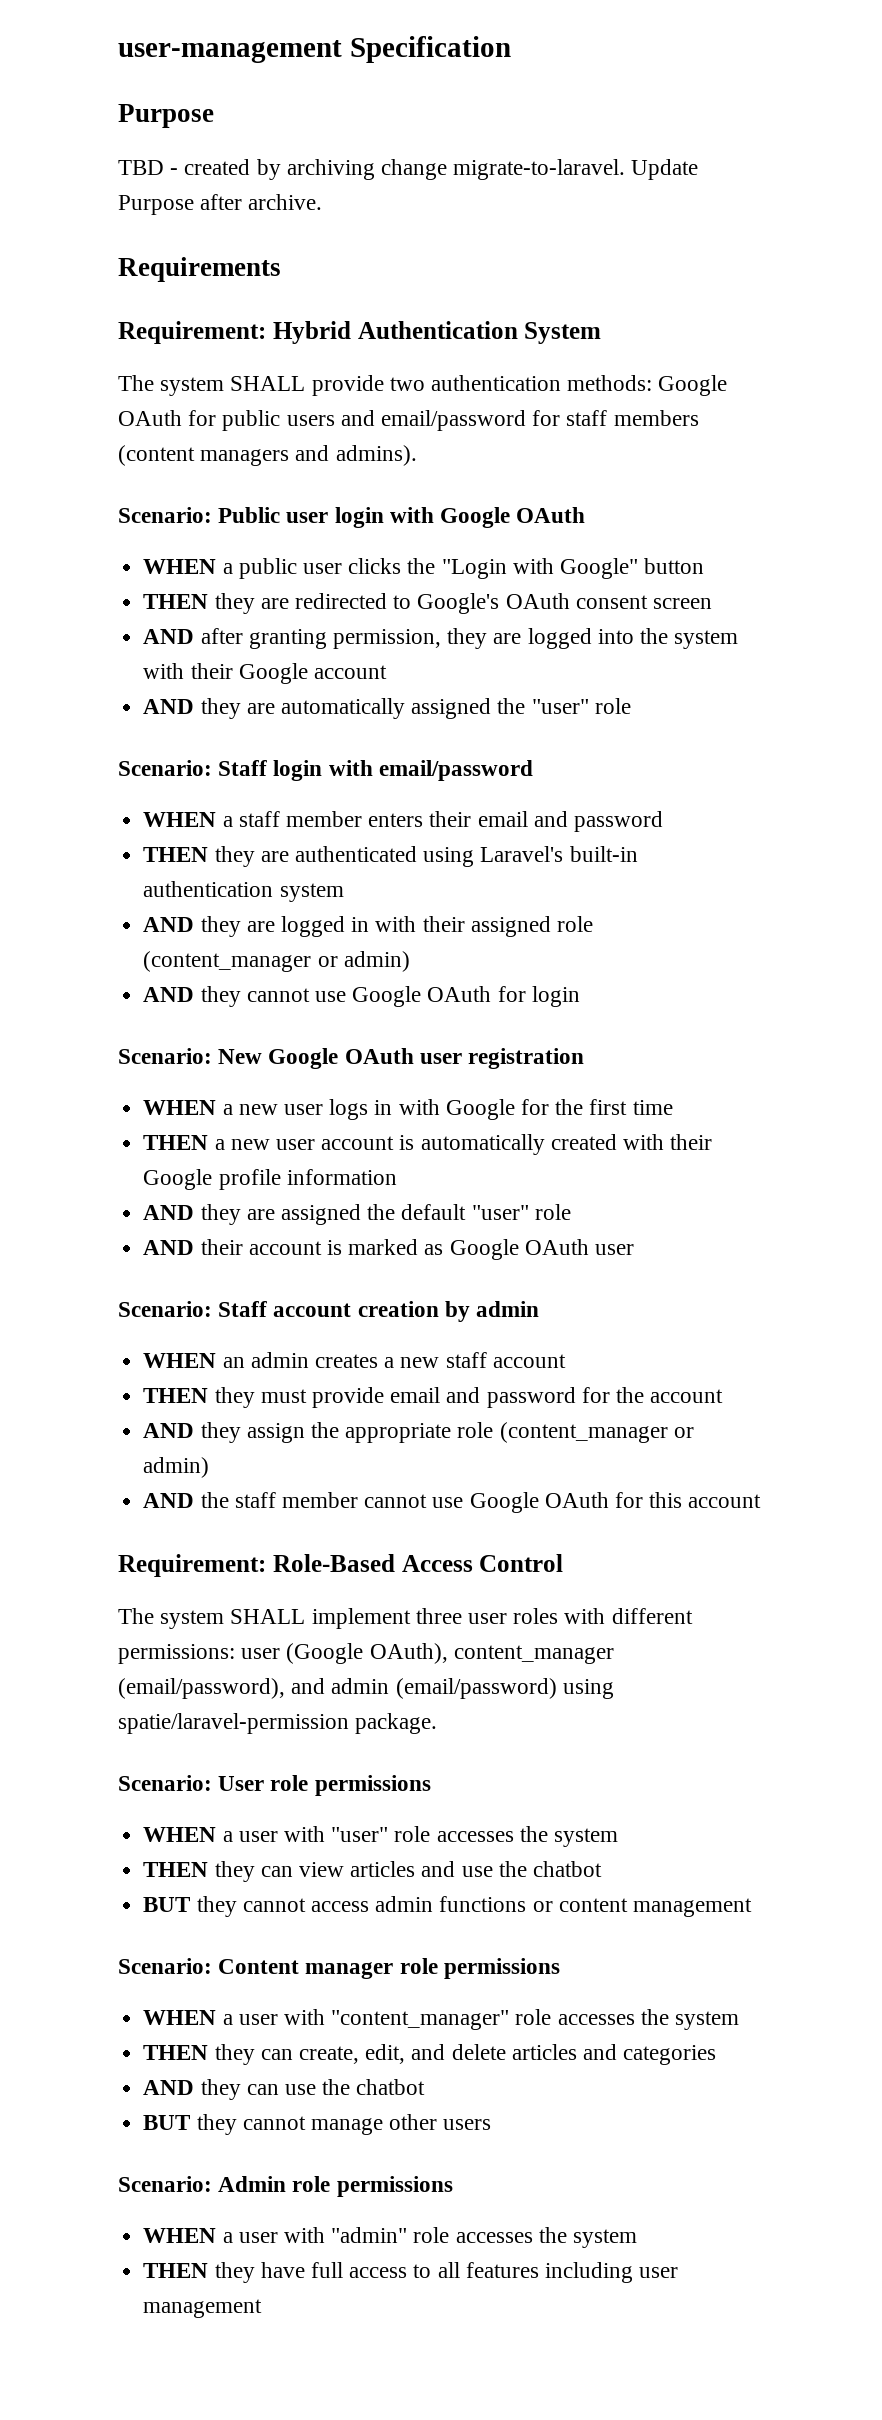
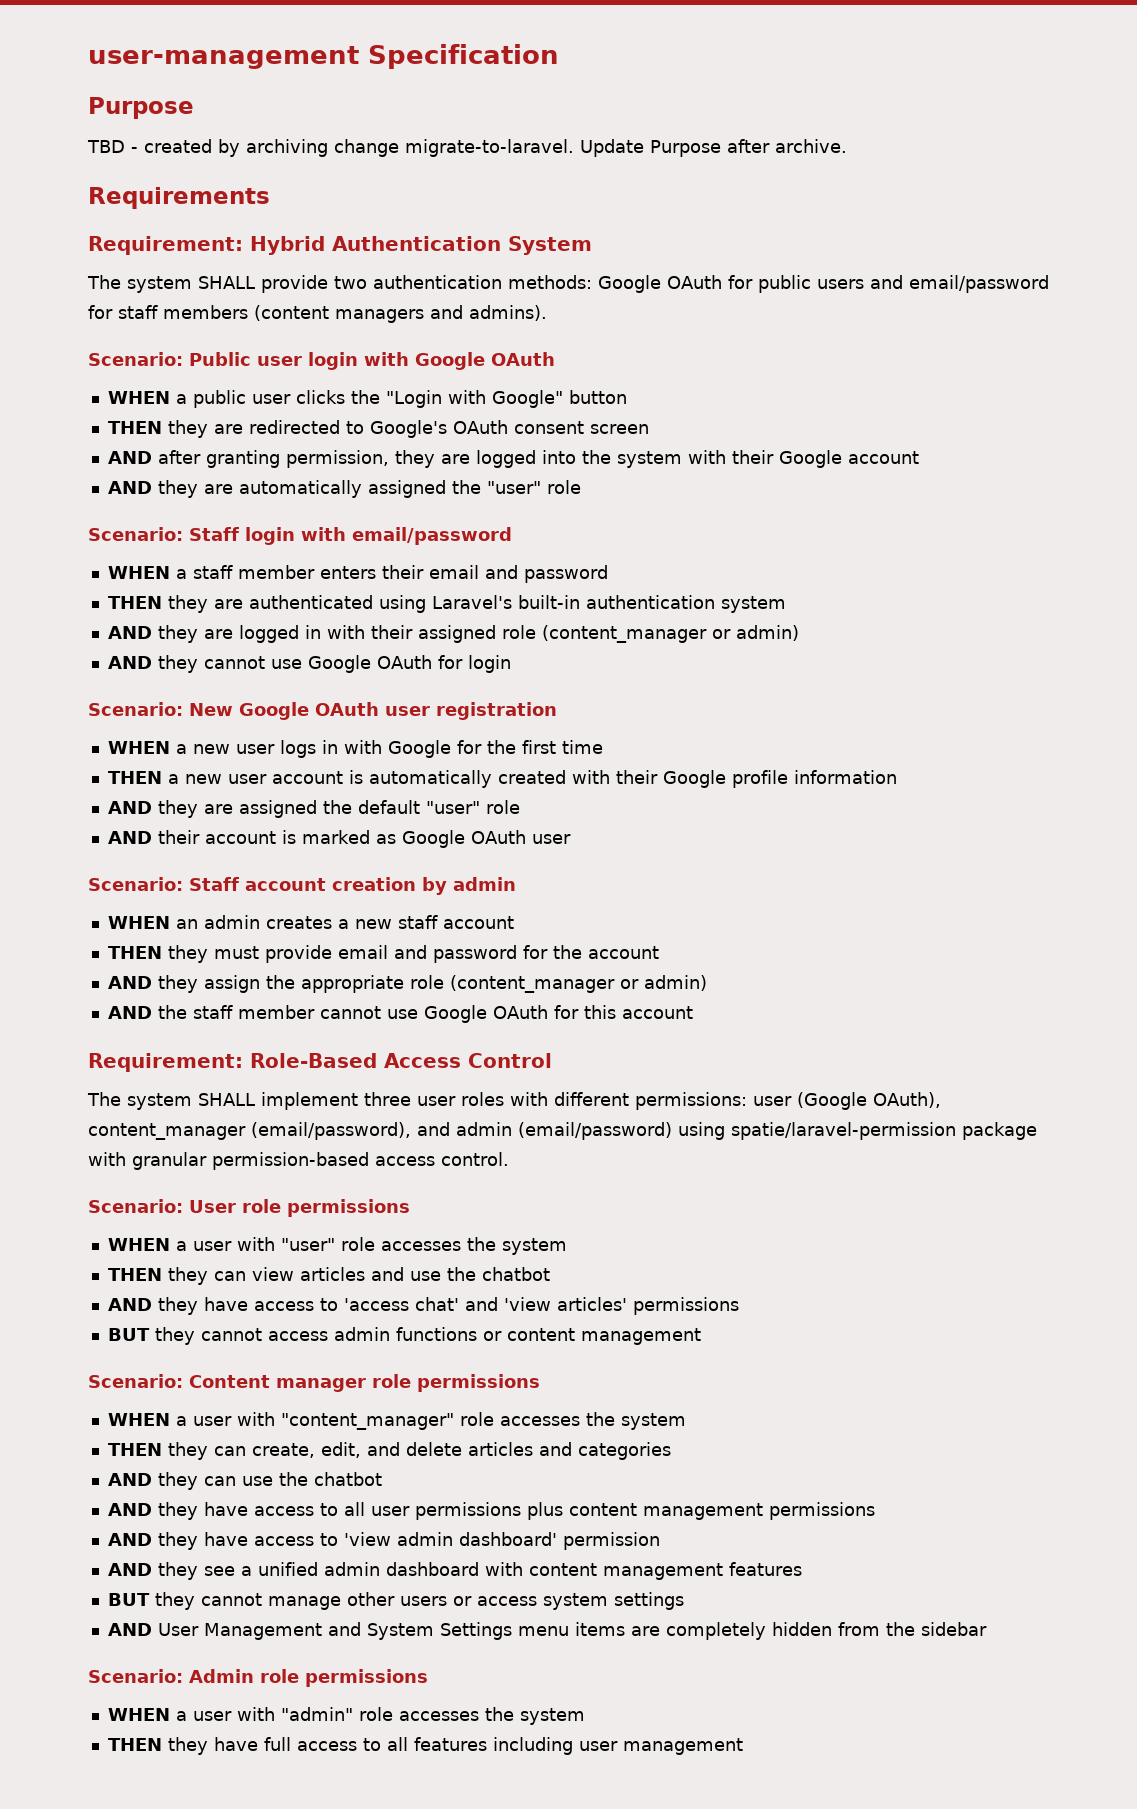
- The system SHALL implement three user roles with different permissions: user (Google OAuth), content_manager (email/password), and admin (email/password) using spatie/laravel-permission package.
+ The system SHALL implement three user roles with different permissions: user (Google OAuth), content_manager (email/password), and admin (email/password) using spatie/laravel-permission package with granular permission-based access control.
+ AND they have access to 'access chat' and 'view articles' permissions
+ AND they have access to all user permissions plus content management permissions
+ AND they have access to 'view admin dashboard' permission
+ AND they see a unified admin dashboard with content management features
- BUT they cannot manage other users
+ BUT they cannot manage other users or access system settings
+ AND User Management and System Settings menu items are completely hidden from the sidebar

